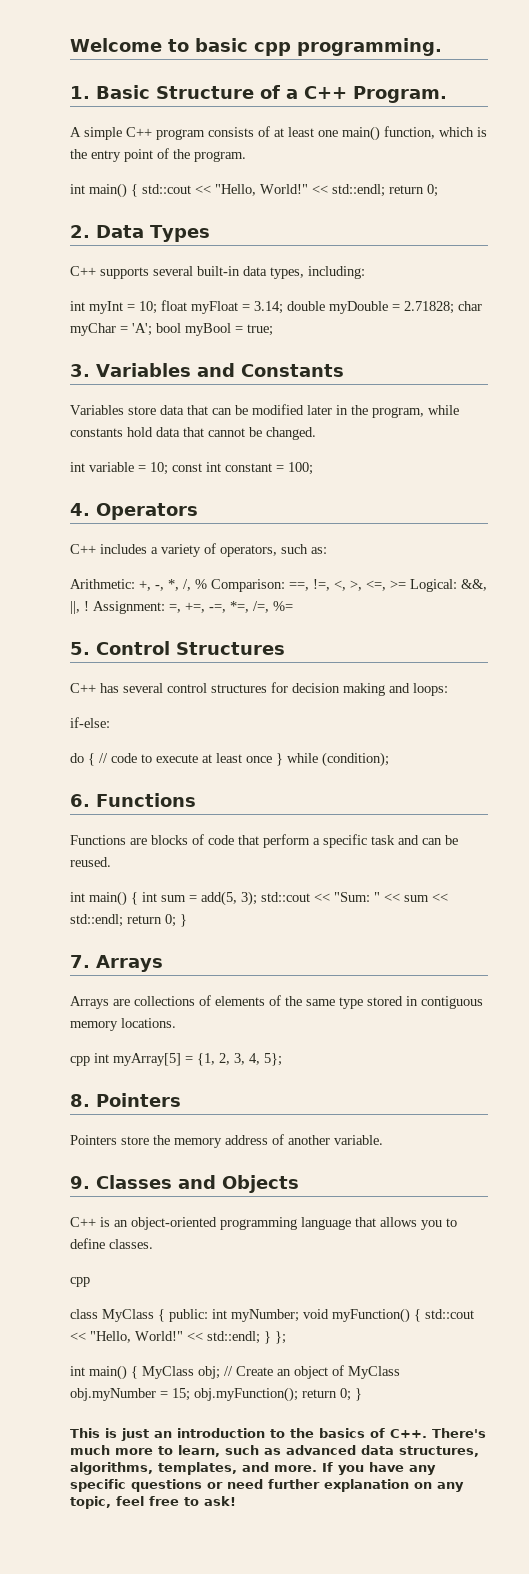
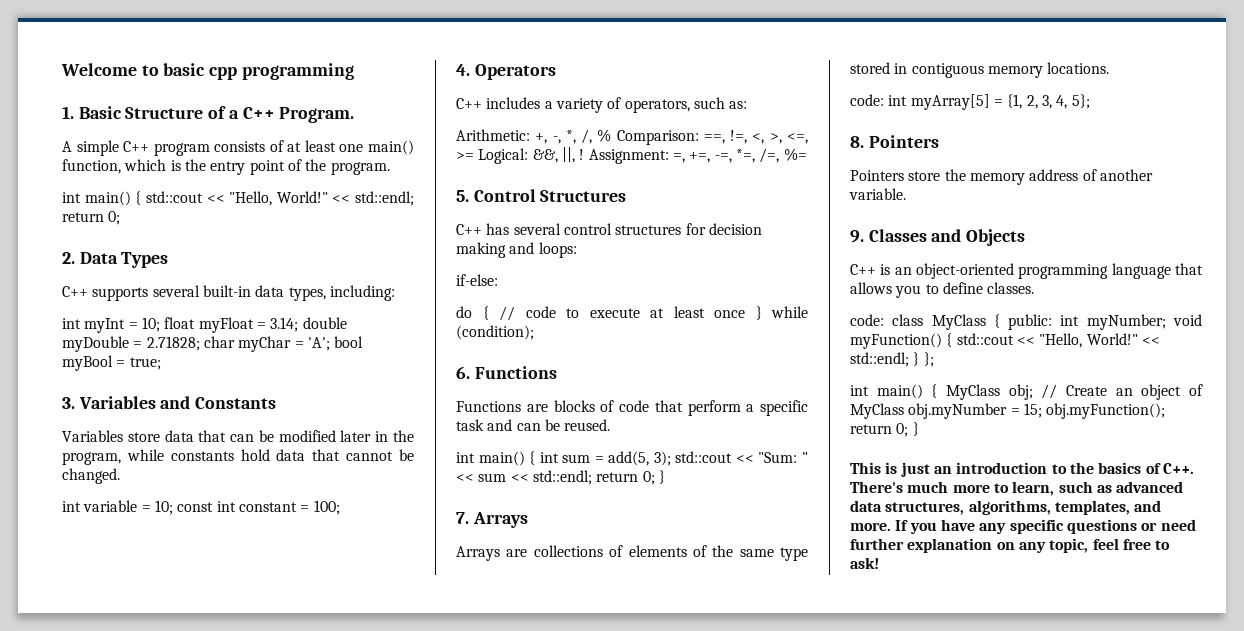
- Welcome to basic cpp programming.
+ Welcome to basic cpp programming
- cpp int myArray[5] = {1, 2, 3, 4, 5};
+ code: int myArray[5] = {1, 2, 3, 4, 5};
  C++ is an object-oriented programming language that allows you to define classes.
- cpp
- class MyClass { public: int myNumber; void myFunction() { std::cout << "Hello, World!"
+ code: class MyClass { public: int myNumber; void myFunction() { std::cout << "Hello, World!"

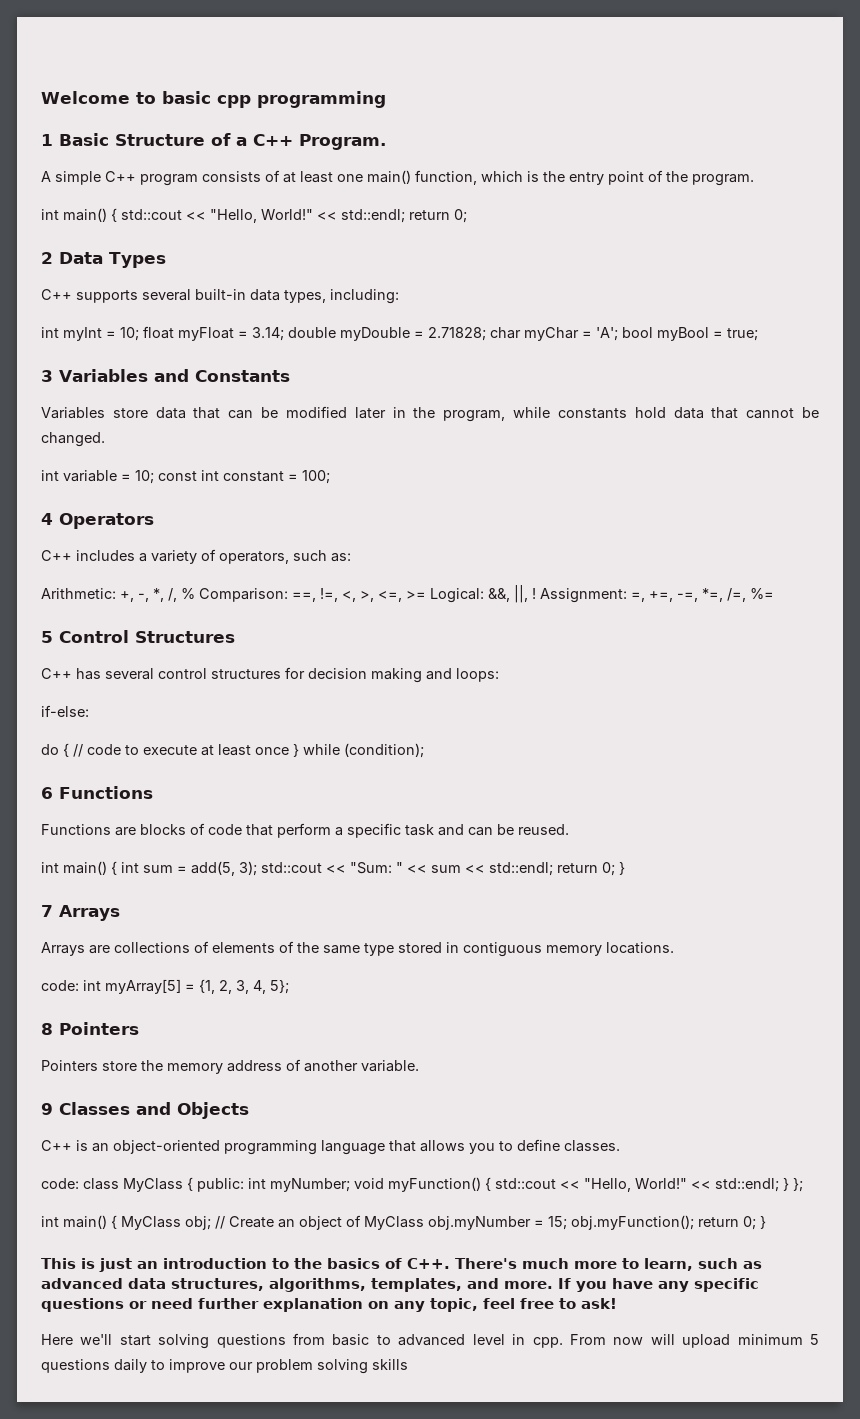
- 1. Basic Structure of a C++ Program.
+ 1 Basic Structure of a C++ Program.
- 2. Data Types
+ 2 Data Types
- 3. Variables and Constants
+ 3 Variables and Constants
- 4. Operators
+ 4 Operators
- 5. Control Structures
+ 5 Control Structures
- 6. Functions
+ 6 Functions
- 7. Arrays
+ 7 Arrays
- 8. Pointers
+ 8 Pointers
- 9. Classes and Objects
+ 9 Classes and Objects
+ Here we'll start solving questions from basic to advanced level in cpp. From now will upload minimum 5 questions daily to improve our problem solving skills

